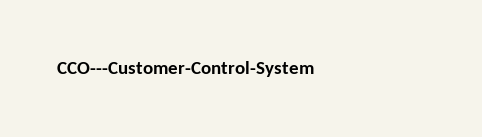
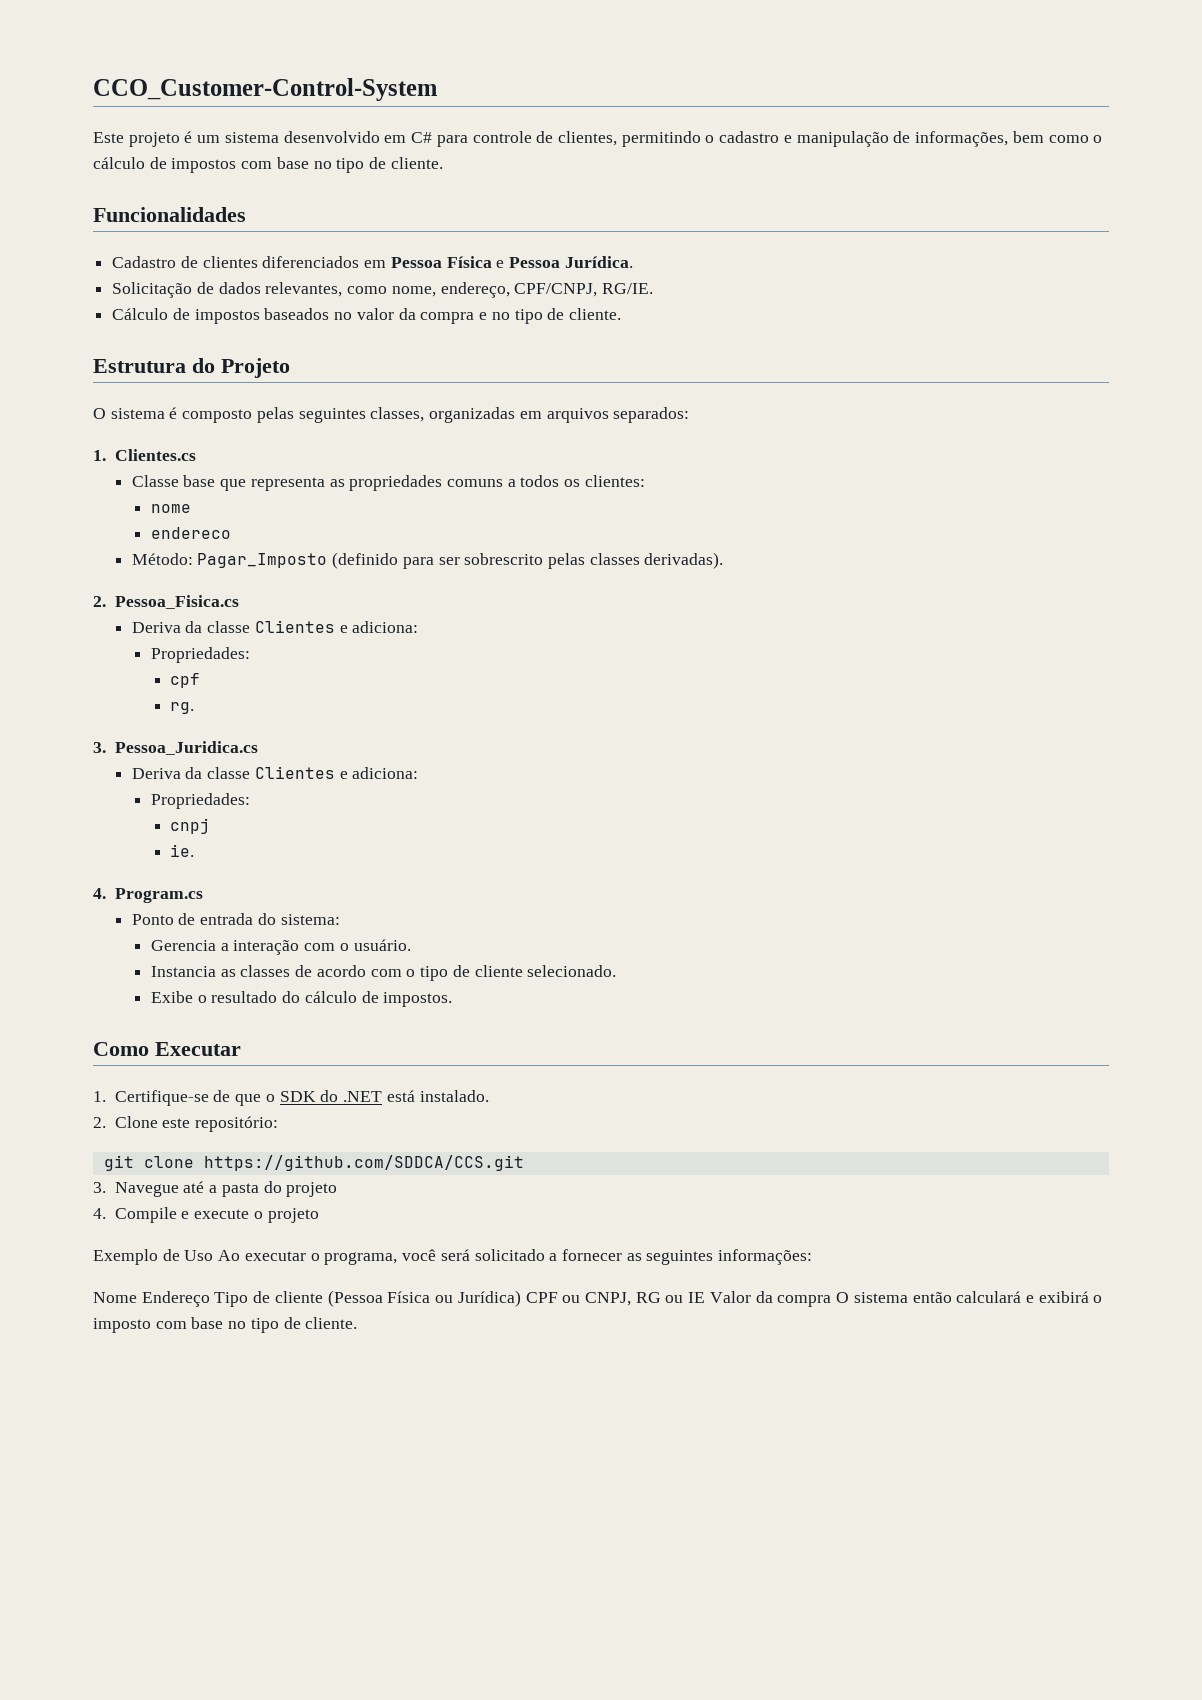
- CCO---Customer-Control-System
+ CCO_Customer-Control-System
+ Este projeto é um sistema desenvolvido em C# para controle de clientes, permitindo o cadastro e manipulação de informações, bem como o cálculo de impostos com base no tipo de cliente.
+ Funcionalidades
+ Cadastro de clientes diferenciados em Pessoa Física e Pessoa Jurídica.
+ Solicitação de dados relevantes, como nome, endereço, CPF/CNPJ, RG/IE.
+ Cálculo de impostos baseados no valor da compra e no tipo de cliente.
+ Estrutura do Projeto
+ O sistema é composto pelas seguintes classes, organizadas em arquivos separados:
+ 1. Clientes.cs
+ Classe base que representa as propriedades comuns a todos os clientes:
+ nome
+ endereco
+ Método: Pagar_Imposto (definido para ser sobrescrito pelas classes derivadas).
+ 2. Pessoa_Fisica.cs
+ Deriva da classe Clientes e adiciona:
+ Propriedades:
+ cpf
+ rg.
+ 3. Pessoa_Juridica.cs
+ Deriva da classe Clientes e adiciona:
+ Propriedades:
+ cnpj
+ ie.
+ 4. Program.cs
+ Ponto de entrada do sistema:
+ Gerencia a interação com o usuário.
+ Instancia as classes de acordo com o tipo de cliente selecionado.
+ Exibe o resultado do cálculo de impostos.
+ Como Executar
+ 1. Certifique-se de que o SDK do .NET está instalado.
+ 2. Clone este repositório:
+ git clone https://github.com/SDDCA/CCS.git
+ 3. Navegue até a pasta do projeto
+ 4. Compile e execute o projeto
+ Exemplo de Uso Ao executar o programa, você será solicitado a fornecer as seguintes informações:
+ Nome Endereço Tipo de cliente (Pessoa Física ou Jurídica) CPF ou CNPJ, RG ou IE Valor da compra O sistema então calculará e exibirá o imposto com base no tipo de cliente.

